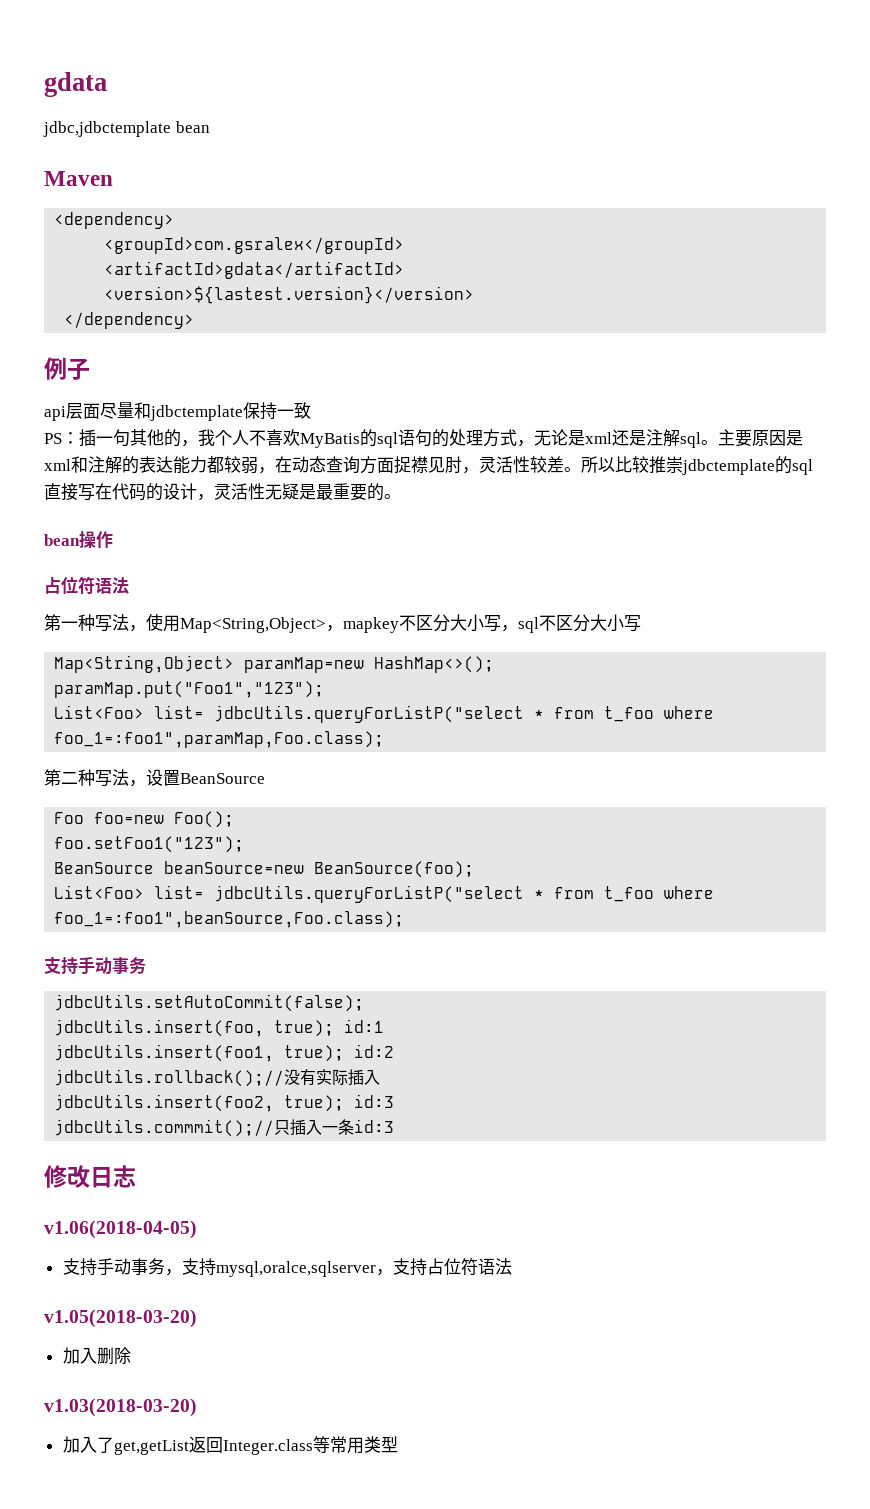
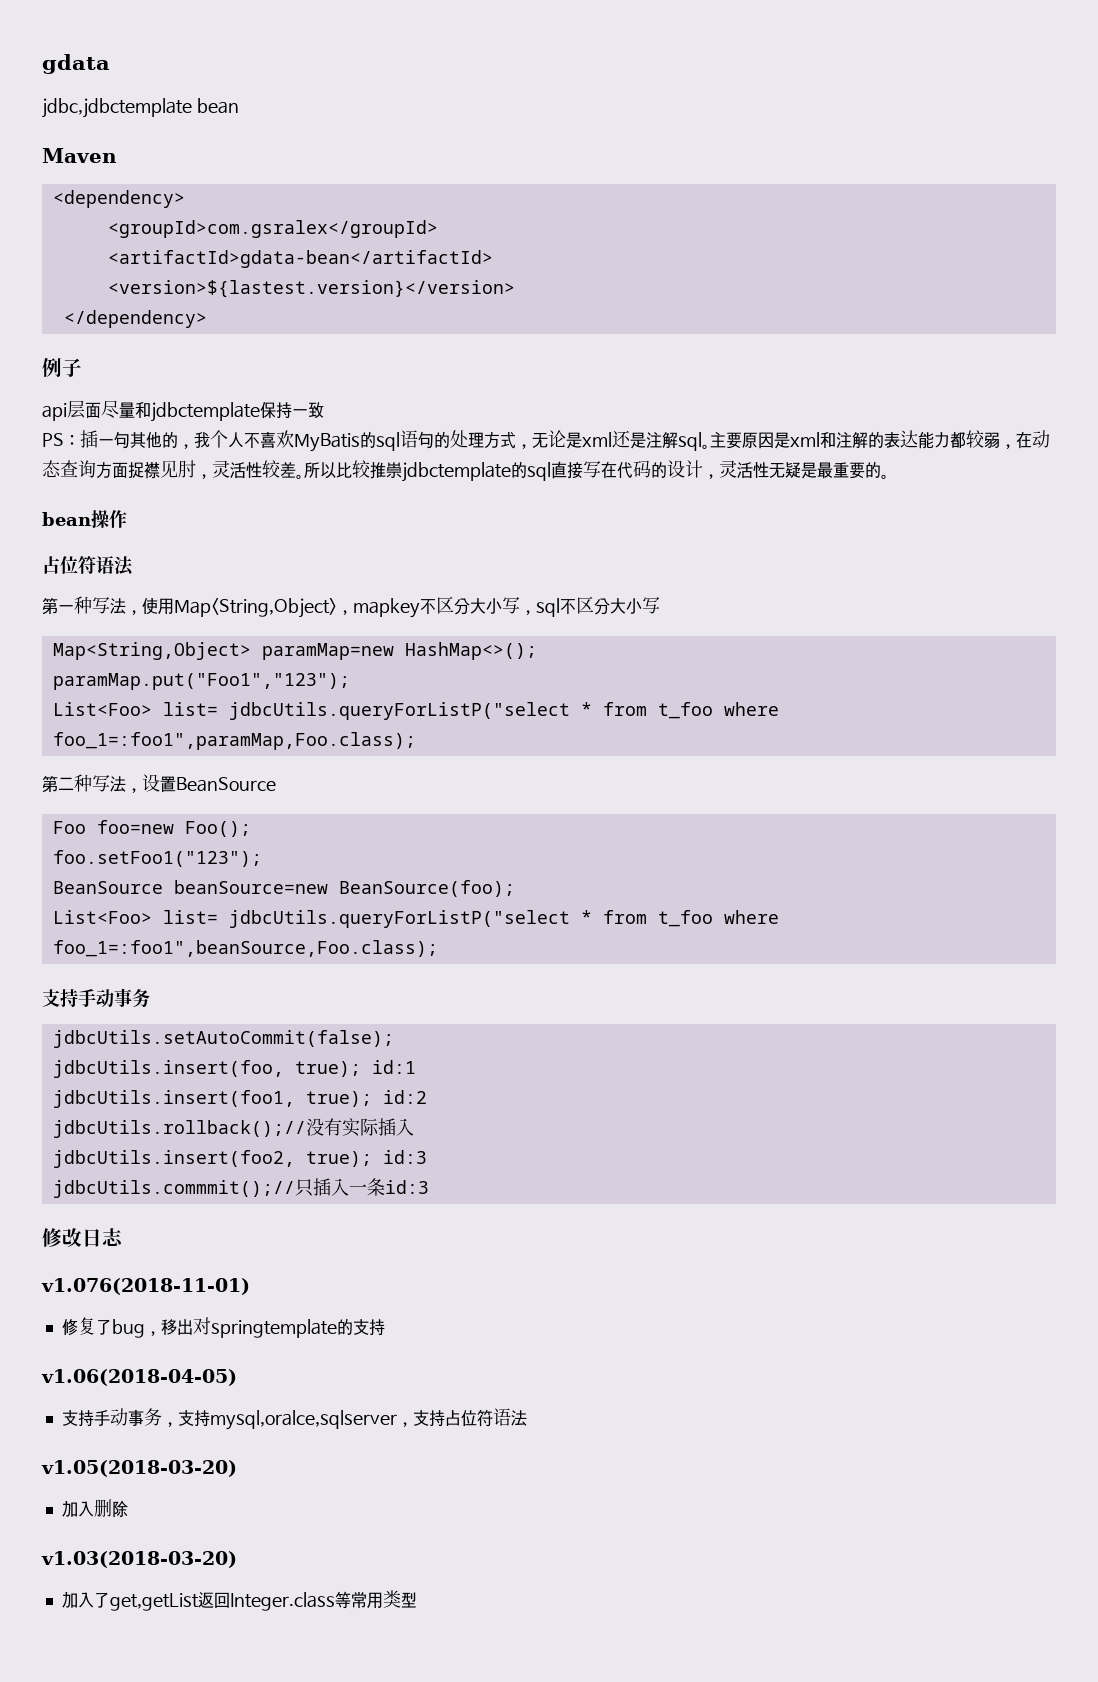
- <artifactId>gdata</artifactId>
+ <artifactId>gdata-bean</artifactId>
+ v1.076(2018-11-01)
+ 修复了bug，移出对springtemplate的支持

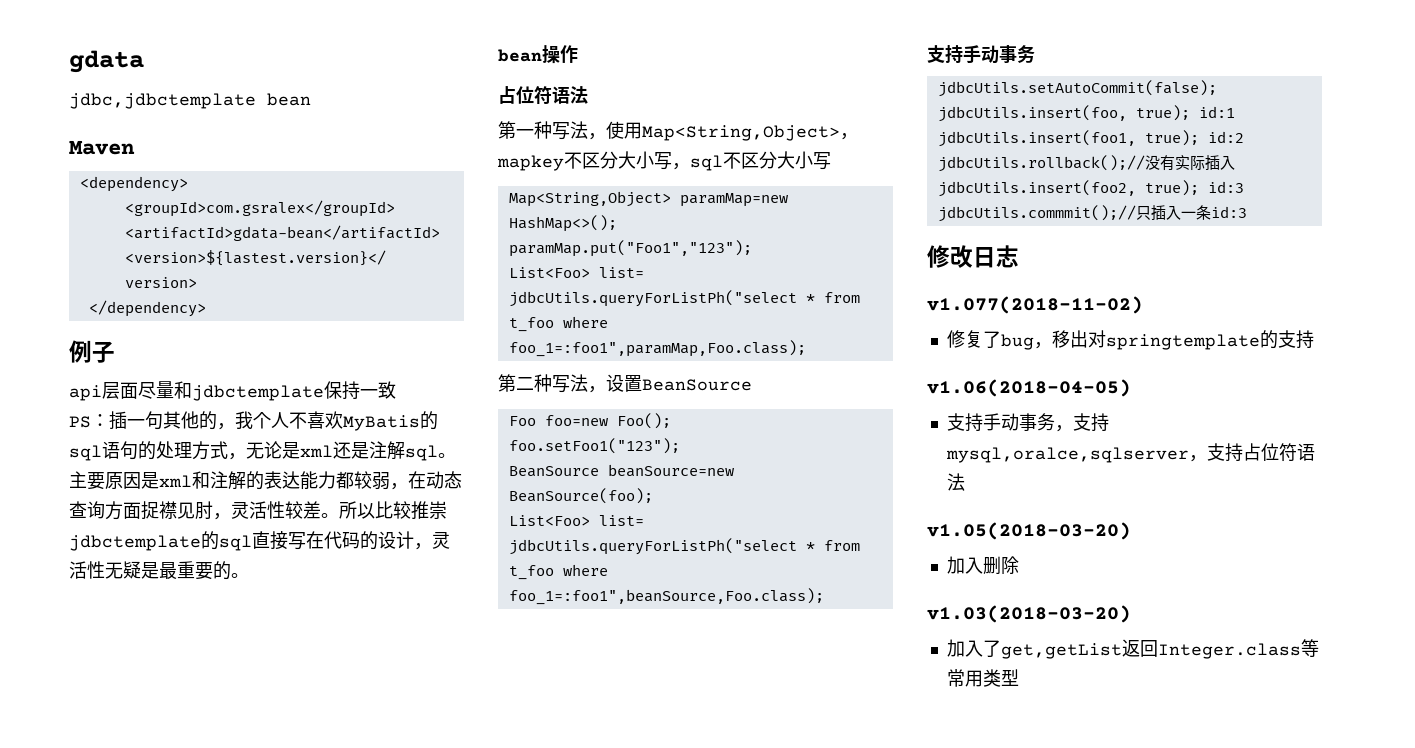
- List<Foo> list= jdbcUtils.queryForListP("select * from t_foo where foo_1=:foo1",paramMap,Foo.class);
+ List<Foo> list= jdbcUtils.queryForListPh("select * from t_foo where foo_1=:foo1",paramMap,Foo.class);
- List<Foo> list= jdbcUtils.queryForListP("select * from t_foo where foo_1=:foo1",beanSource,Foo.class);
+ List<Foo> list= jdbcUtils.queryForListPh("select * from t_foo where foo_1=:foo1",beanSource,Foo.class);
- v1.076(2018-11-01)
+ v1.077(2018-11-02)

